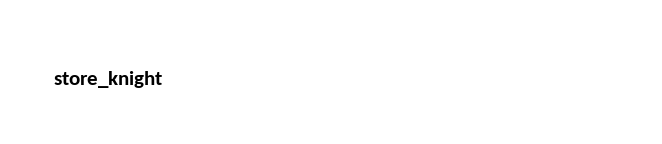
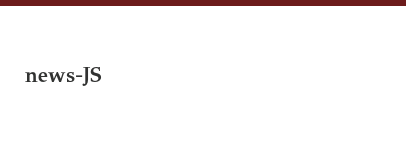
- store_knight
+ news-JS

